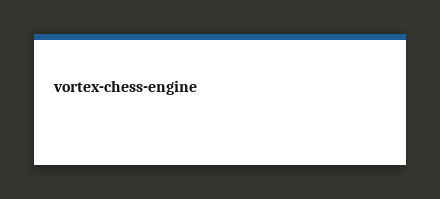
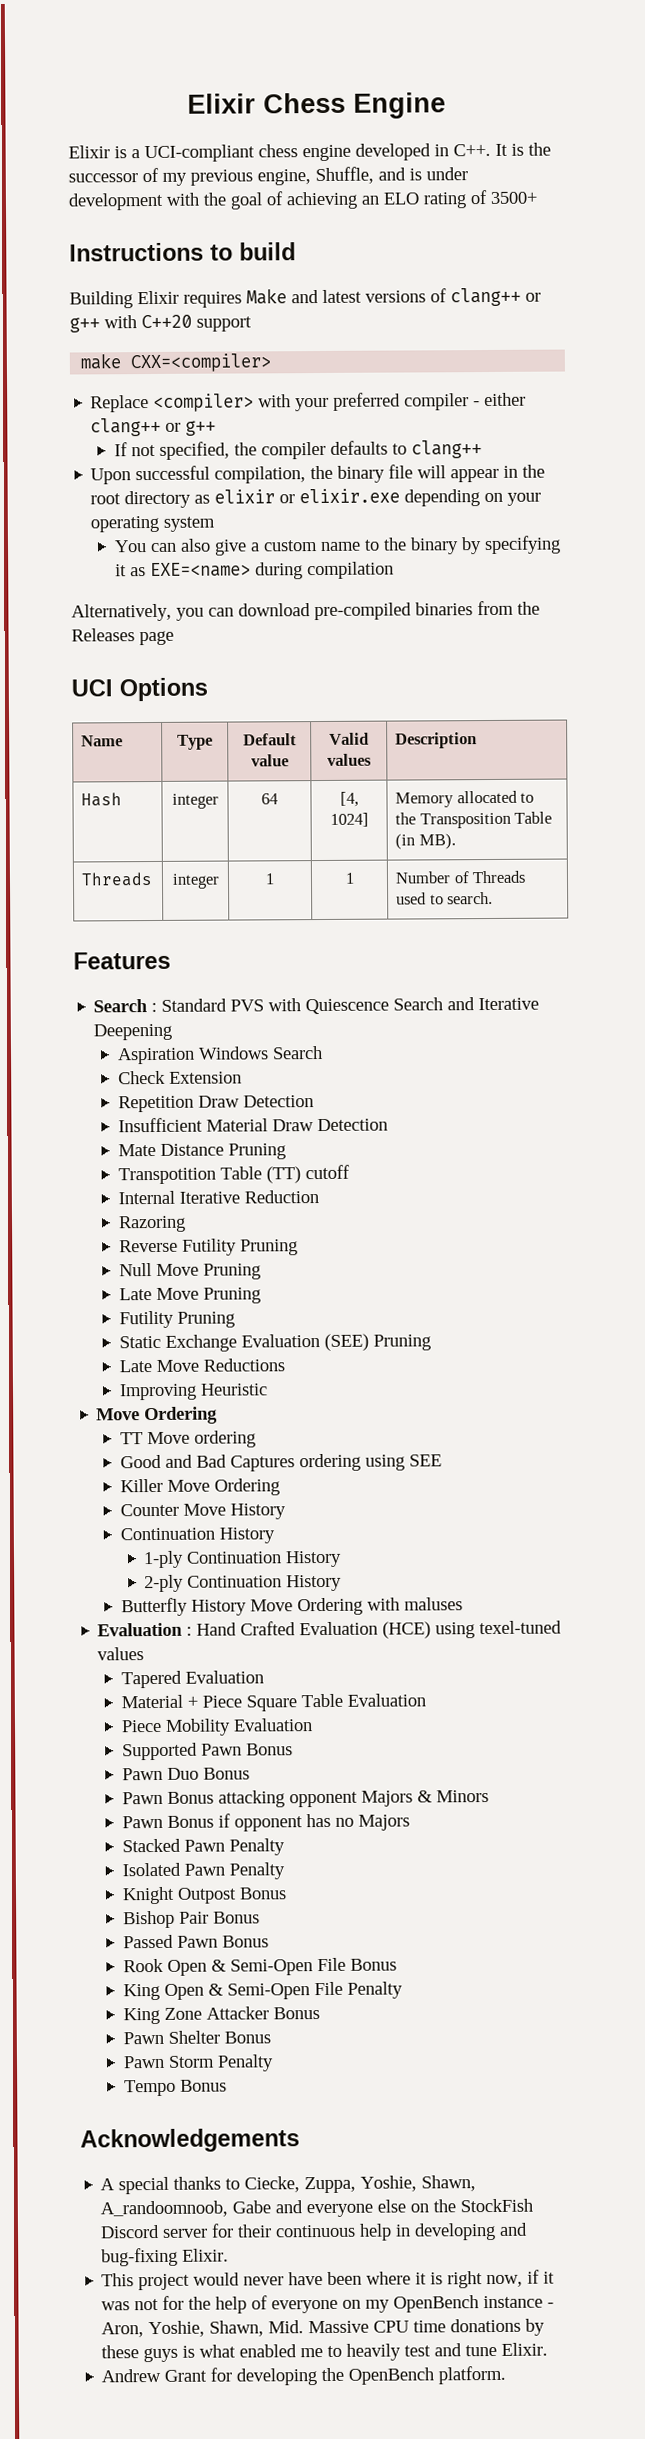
- vortex-chess-engine
+ Elixir Chess Engine
+ Elixir is a UCI-compliant chess engine developed in C++. It is the successor of my previous engine, Shuffle, and is under development with the goal of achieving an ELO rating of 3500+
+ Instructions to build
+ Building Elixir requires Make and latest versions of clang++ or g++ with C++20 support
+ make CXX=<compiler>
+ Replace <compiler> with your preferred compiler - either clang++ or g++
+ If not specified, the compiler defaults to clang++
+ Upon successful compilation, the binary file will appear in the root directory as elixir or elixir.exe depending on your operating system
+ You can also give a custom name to the binary by specifying it as EXE=<name> during compilation
+ Alternatively, you can download pre-compiled binaries from the Releases page
+ UCI Options
+ Name | Type | Default value | Valid values | Description
+ Hash | integer | 64 | [4, 1024] | Memory allocated to the Transposition Table (in MB).
+ Threads | integer | 1 | 1 | Number of Threads used to search.
+ Features
+ Search : Standard PVS with Quiescence Search and Iterative Deepening
+ Aspiration Windows Search
+ Check Extension
+ Repetition Draw Detection
+ Insufficient Material Draw Detection
+ Mate Distance Pruning
+ Transpotition Table (TT) cutoff
+ Internal Iterative Reduction
+ Razoring
+ Reverse Futility Pruning
+ Null Move Pruning
+ Late Move Pruning
+ Futility Pruning
+ Static Exchange Evaluation (SEE) Pruning
+ Late Move Reductions
+ Improving Heuristic
+ Move Ordering
+ TT Move ordering
+ Good and Bad Captures ordering using SEE
+ Killer Move Ordering
+ Counter Move History
+ Continuation History
+ 1-ply Continuation History
+ 2-ply Continuation History
+ Butterfly History Move Ordering with maluses
+ Evaluation : Hand Crafted Evaluation (HCE) using texel-tuned values
+ Tapered Evaluation
+ Material + Piece Square Table Evaluation
+ Piece Mobility Evaluation
+ Supported Pawn Bonus
+ Pawn Duo Bonus
+ Pawn Bonus attacking opponent Majors & Minors
+ Pawn Bonus if opponent has no Majors
+ Stacked Pawn Penalty
+ Isolated Pawn Penalty
+ Knight Outpost Bonus
+ Bishop Pair Bonus
+ Passed Pawn Bonus
+ Rook Open & Semi-Open File Bonus
+ King Open & Semi-Open File Penalty
+ King Zone Attacker Bonus
+ Pawn Shelter Bonus
+ Pawn Storm Penalty
+ Tempo Bonus
+ Acknowledgements
+ A special thanks to Ciecke, Zuppa, Yoshie, Shawn, A_randoomnoob, Gabe and everyone else on the StockFish Discord server for their continuous help in developing and bug-fixing Elixir.
+ This project would never have been where it is right now, if it was not for the help of everyone on my OpenBench instance - Aron, Yoshie, Shawn, Mid. Massive CPU time donations by these guys is what enabled me to heavily test and tune Elixir.
+ Andrew Grant for developing the OpenBench platform.

